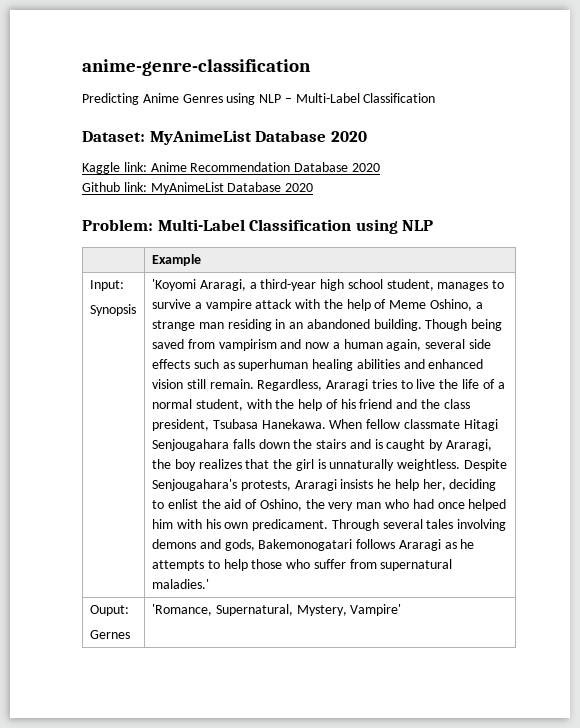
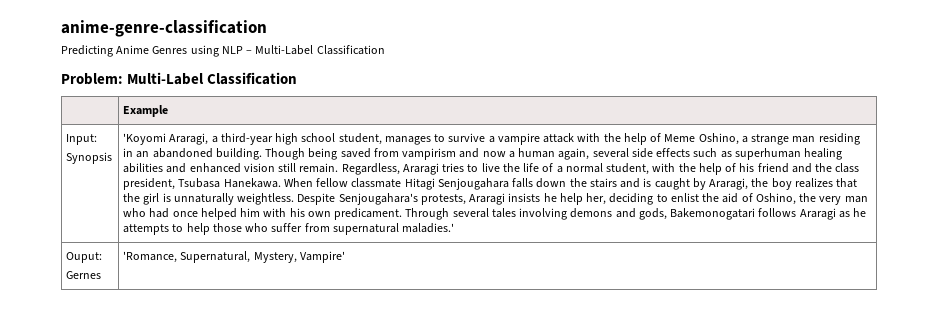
- Dataset: MyAnimeList Database 2020
- Kaggle link: Anime Recommendation Database 2020
- Github link: MyAnimeList Database 2020
- Problem: Multi-Label Classification using NLP
+ Problem: Multi-Label Classification

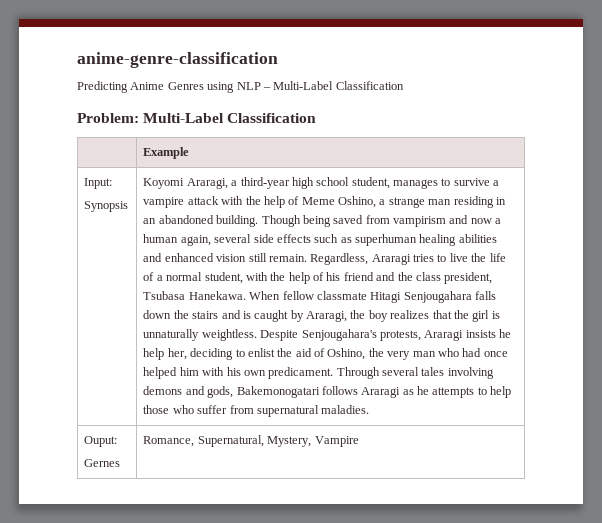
- 'Koyomi Araragi, a third-year high school student, manages to survive a vampire attack with the help of Meme Oshino, a strange man residing in an abandoned building.
+ Koyomi Araragi, a third-year high school student, manages to survive a vampire attack with the help of Meme Oshino, a strange man residing in an abandoned building.
- Through several tales involving demons and gods, Bakemonogatari follows Araragi as he attempts to help those who suffer from supernatural maladies.'
+ Through several tales involving demons and gods, Bakemonogatari follows Araragi as he attempts to help those who suffer from supernatural maladies.
  Ouput:
- Gernes | 'Romance, Supernatural, Mystery, Vampire'
+ Gernes | Romance, Supernatural, Mystery, Vampire

